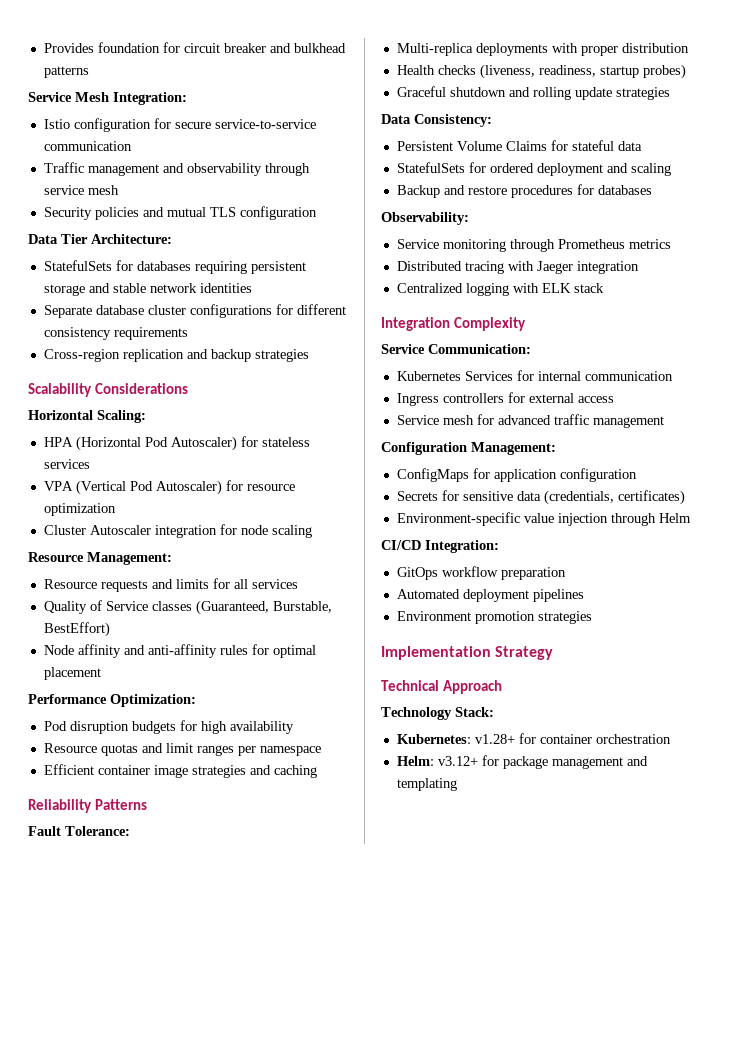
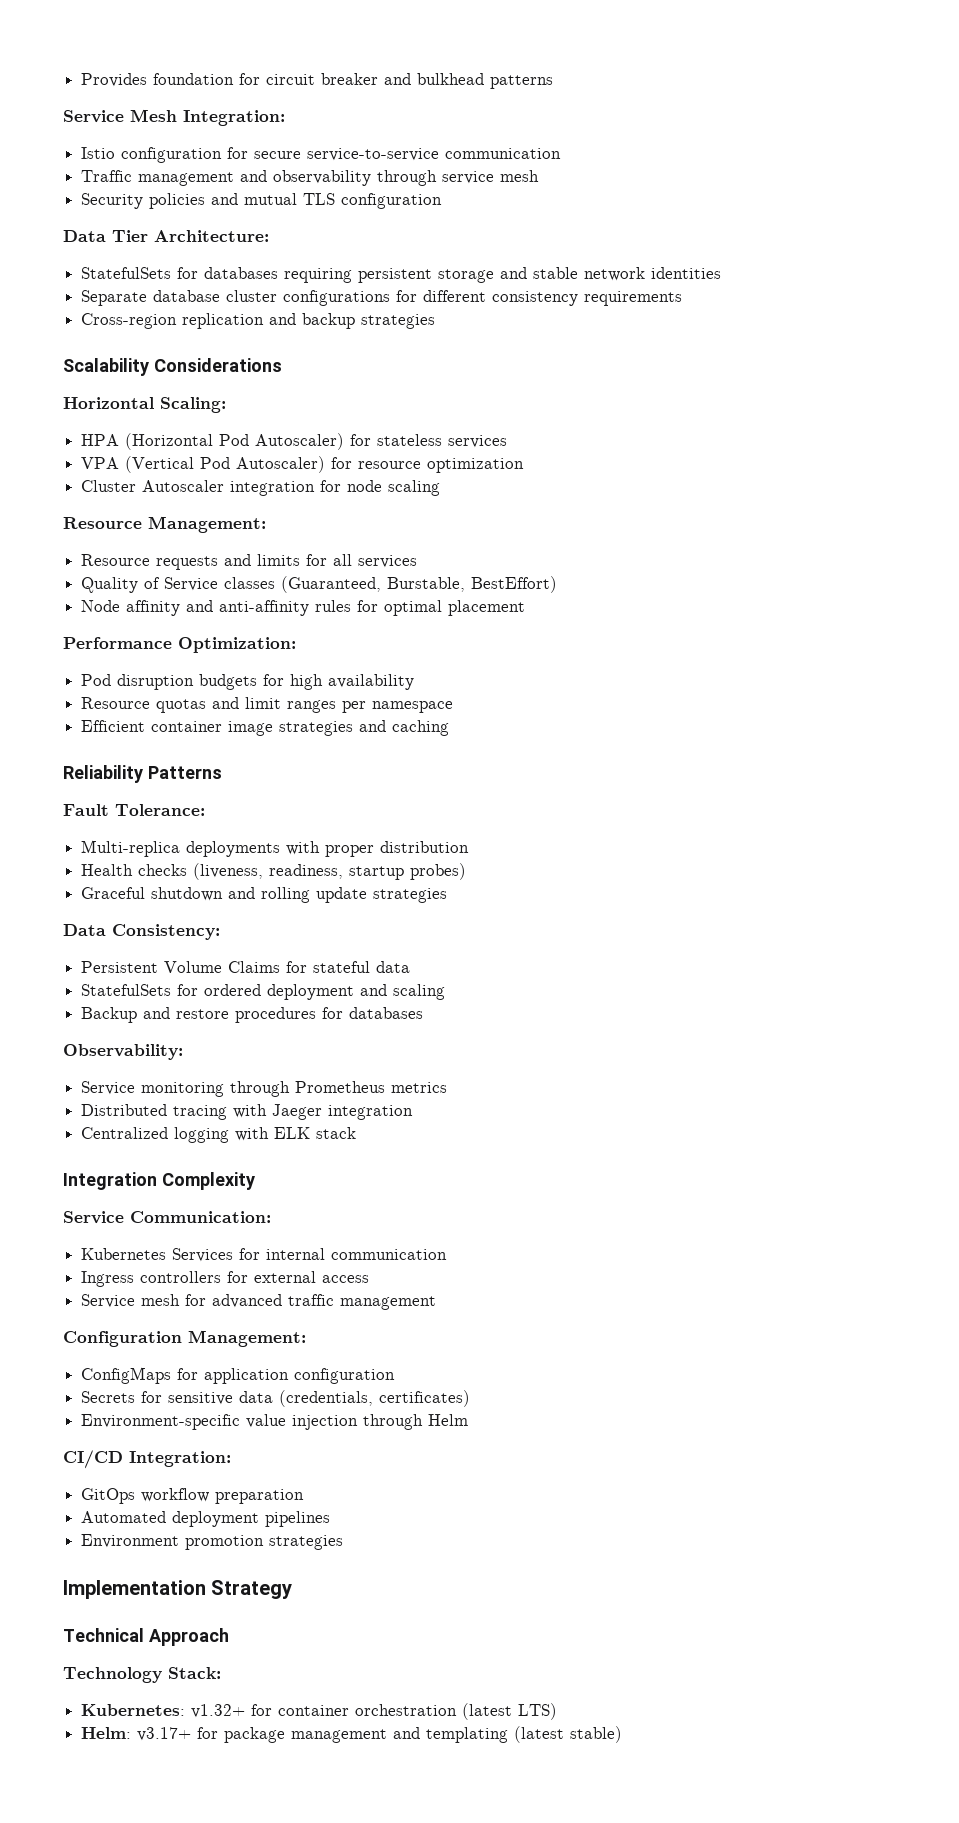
- Kubernetes: v1.28+ for container orchestration
+ Kubernetes: v1.32+ for container orchestration (latest LTS)
- Helm: v3.12+ for package management and templating
+ Helm: v3.17+ for package management and templating (latest stable)

